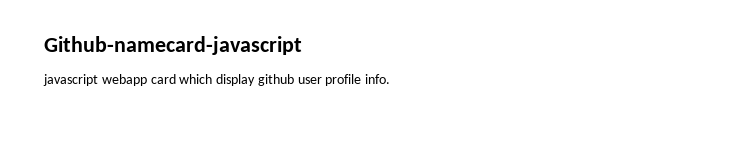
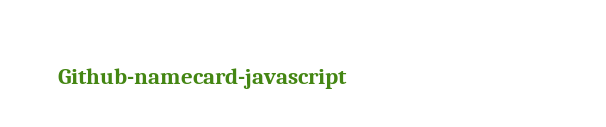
- javascript webapp card which display github user profile info.

